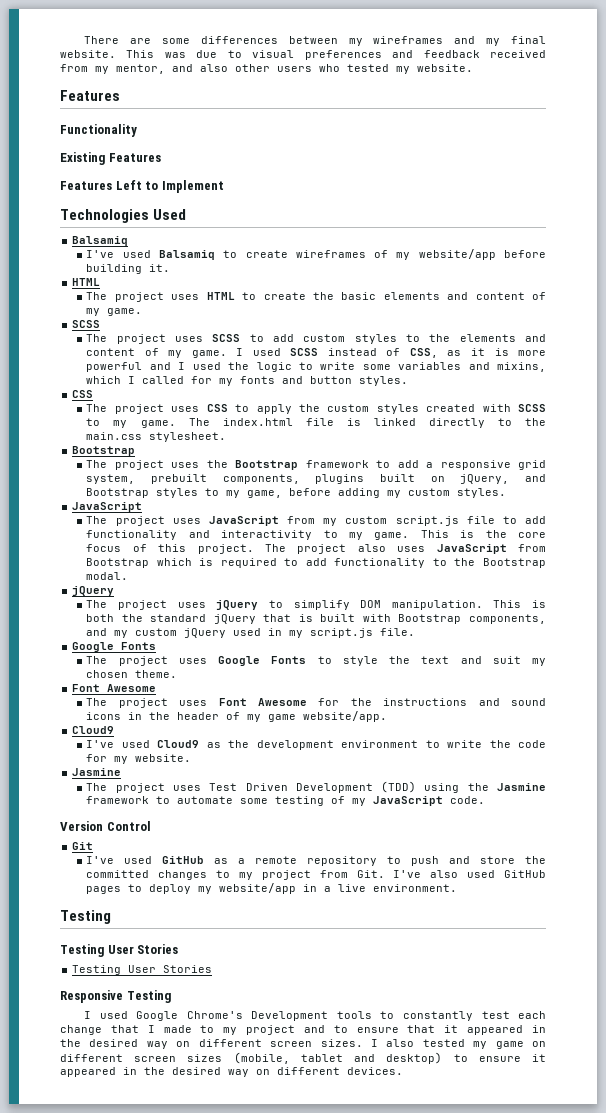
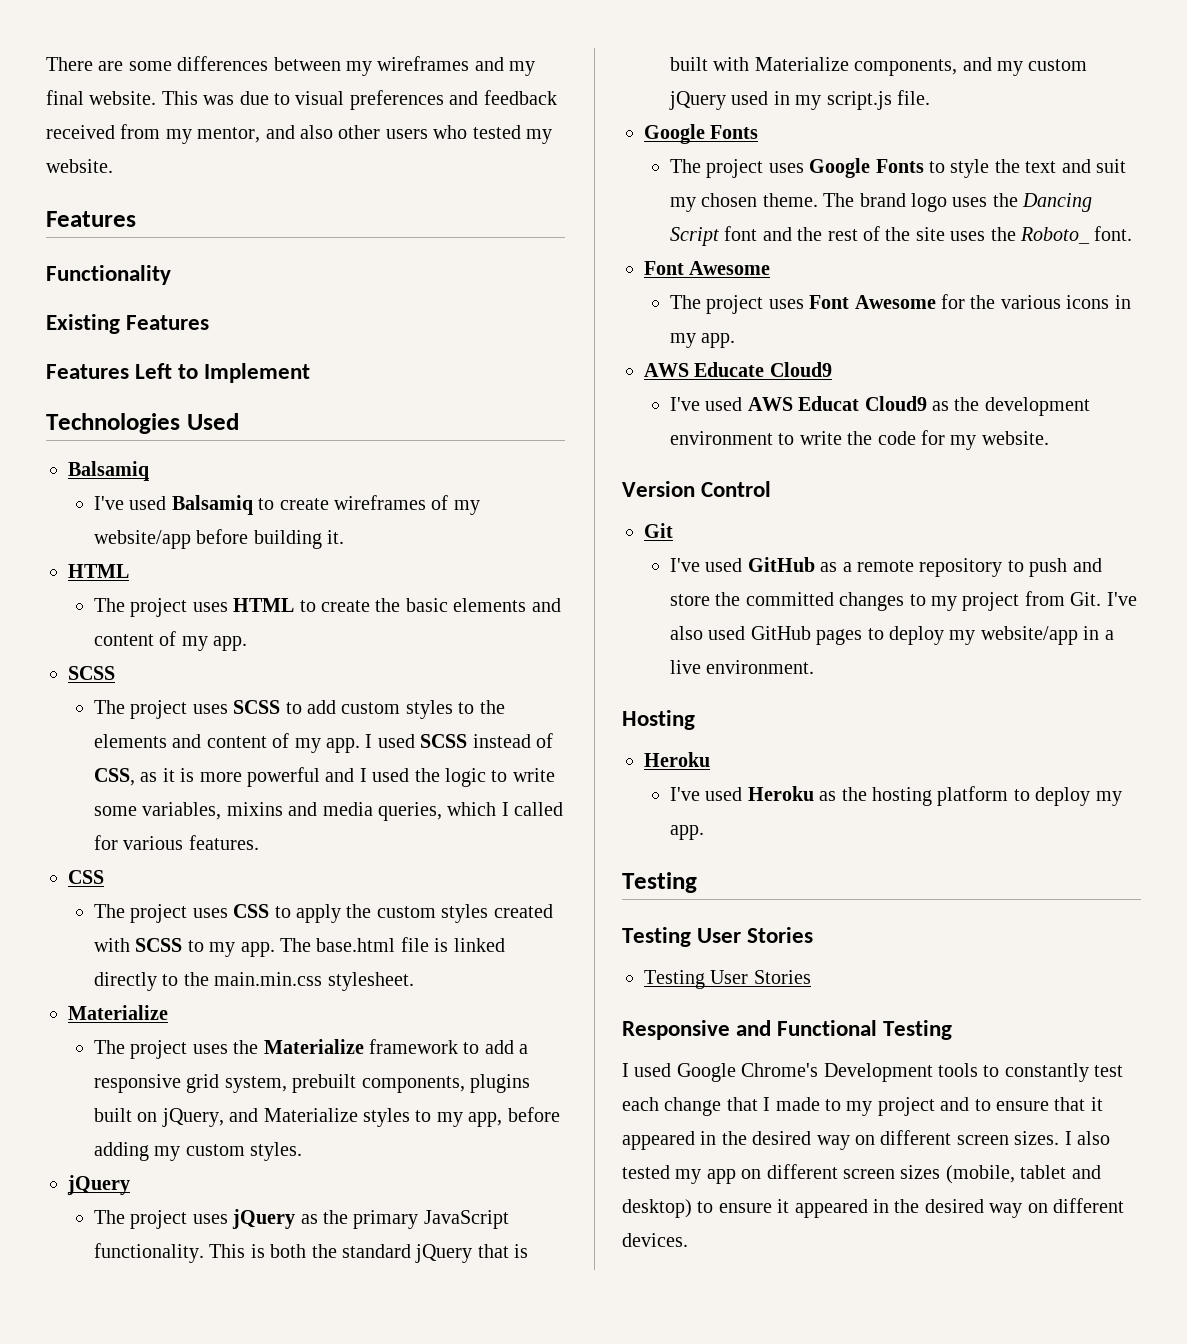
- The project uses HTML to create the basic elements and content of my game.
+ The project uses HTML to create the basic elements and content of my app.
- The project uses SCSS to add custom styles to the elements and content of my game.
+ The project uses SCSS to add custom styles to the elements and content of my app.
- I used SCSS instead of CSS, as it is more powerful and I used the logic to write some variables and mixins, which I called for my fonts and button styles.
+ I used SCSS instead of CSS, as it is more powerful and I used the logic to write some variables, mixins and media queries, which I called for various features.
- The project uses CSS to apply the custom styles created with SCSS to my game. The index.html file is linked directly to the main.css stylesheet.
- Bootstrap
+ The project uses CSS to apply the custom styles created with SCSS to my app. The base.html file is linked directly to the main.min.css stylesheet.
+ Materialize
- The project uses the Bootstrap framework to add a responsive grid system, prebuilt components, plugins built on jQuery, and Bootstrap styles to my game, before adding my custom styles.
- JavaScript
- The project uses JavaScript from my custom script.js file to add functionality and interactivity to my game. This is the core focus of this project. The project also uses JavaScript from Bootstrap which is required to add functionality to the Bootstrap modal.
+ The project uses the Materialize framework to add a responsive grid system, prebuilt components, plugins built on jQuery, and Materialize styles to my app, before adding my custom styles.
- The project uses jQuery to simplify DOM manipulation.
+ The project uses jQuery as the primary JavaScript functionality.
- This is both the standard jQuery that is built with Bootstrap components, and my custom jQuery used in my script.js file.
+ This is both the standard jQuery that is built with Materialize components, and my custom jQuery used in my script.js file.
+ The brand logo uses the Dancing Script font and the rest of the site uses the Roboto_ font.
- The project uses Font Awesome for the instructions and sound icons in the header of my game website/app.
- Cloud9
+ The project uses Font Awesome for the various icons in my app.
+ AWS Educate Cloud9
- I've used Cloud9 as the development environment to write the code for my website.
- Jasmine
- The project uses Test Driven Development (TDD) using the Jasmine framework to automate some testing of my JavaScript code.
+ I've used AWS Educat Cloud9 as the development environment to write the code for my website.
+ Hosting
+ Heroku
+ I've used Heroku as the hosting platform to deploy my app.
- Responsive Testing
+ Responsive and Functional Testing
- I also tested my game on different screen sizes (mobile, tablet and desktop) to ensure it appeared in the desired way on different devices.
+ I also tested my app on different screen sizes (mobile, tablet and desktop) to ensure it appeared in the desired way on different devices.

